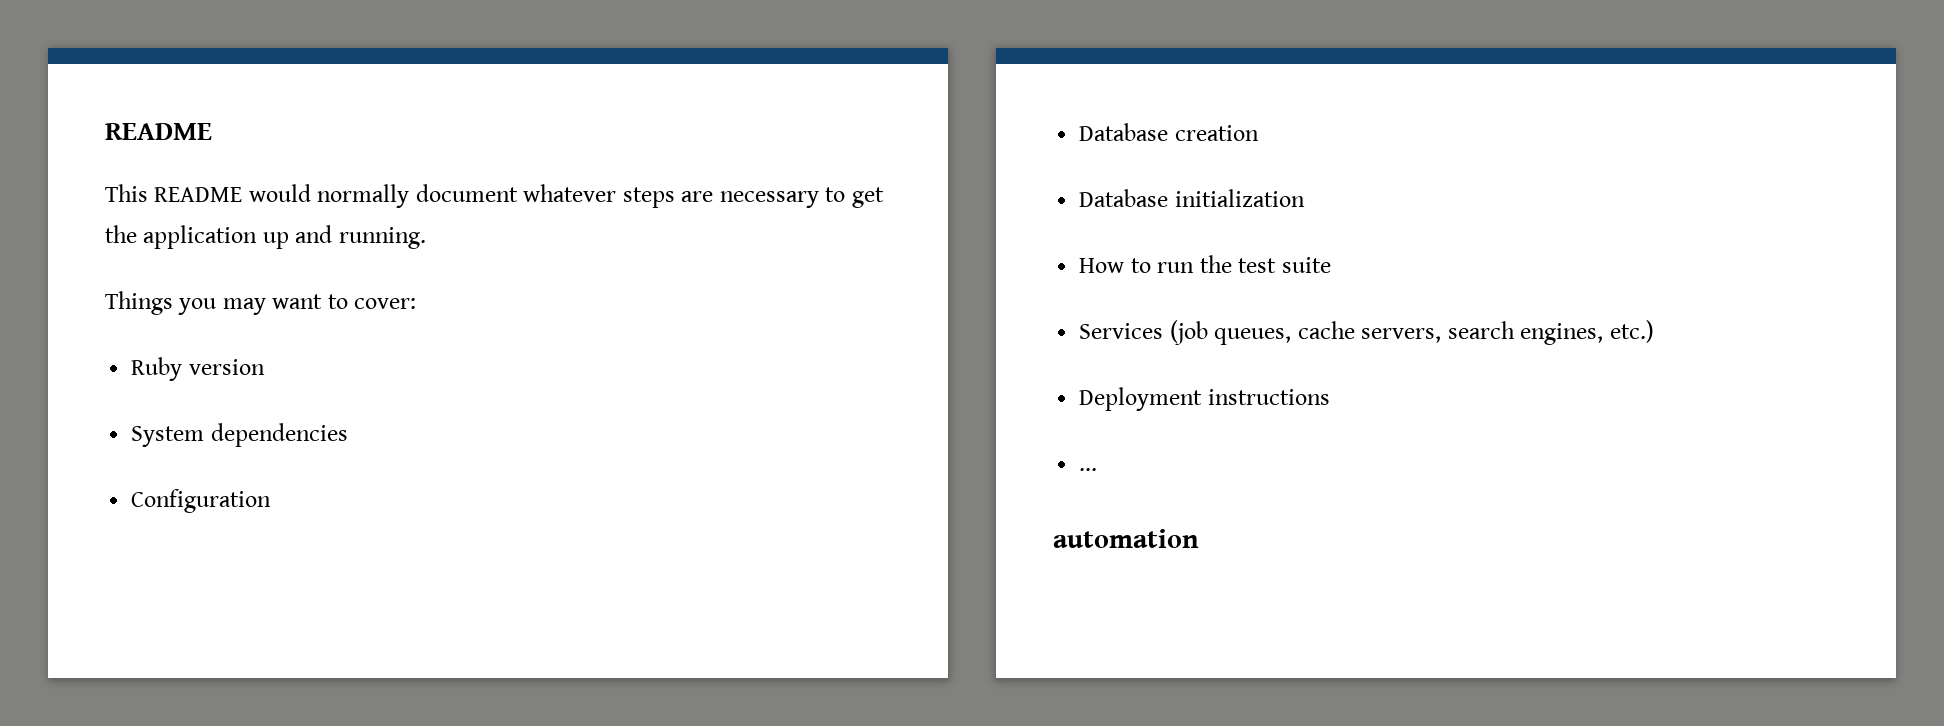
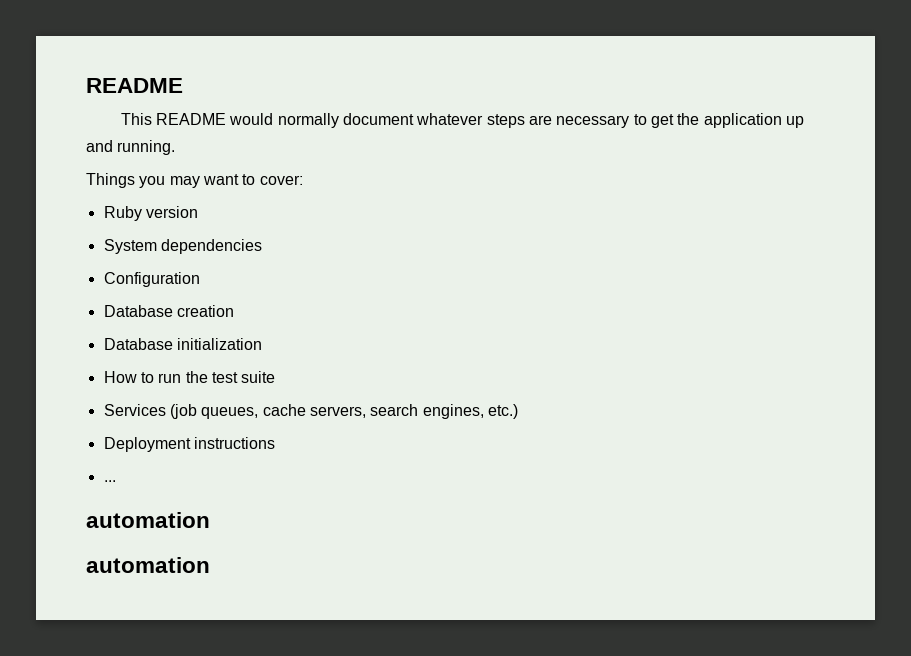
  ...
+ automation

